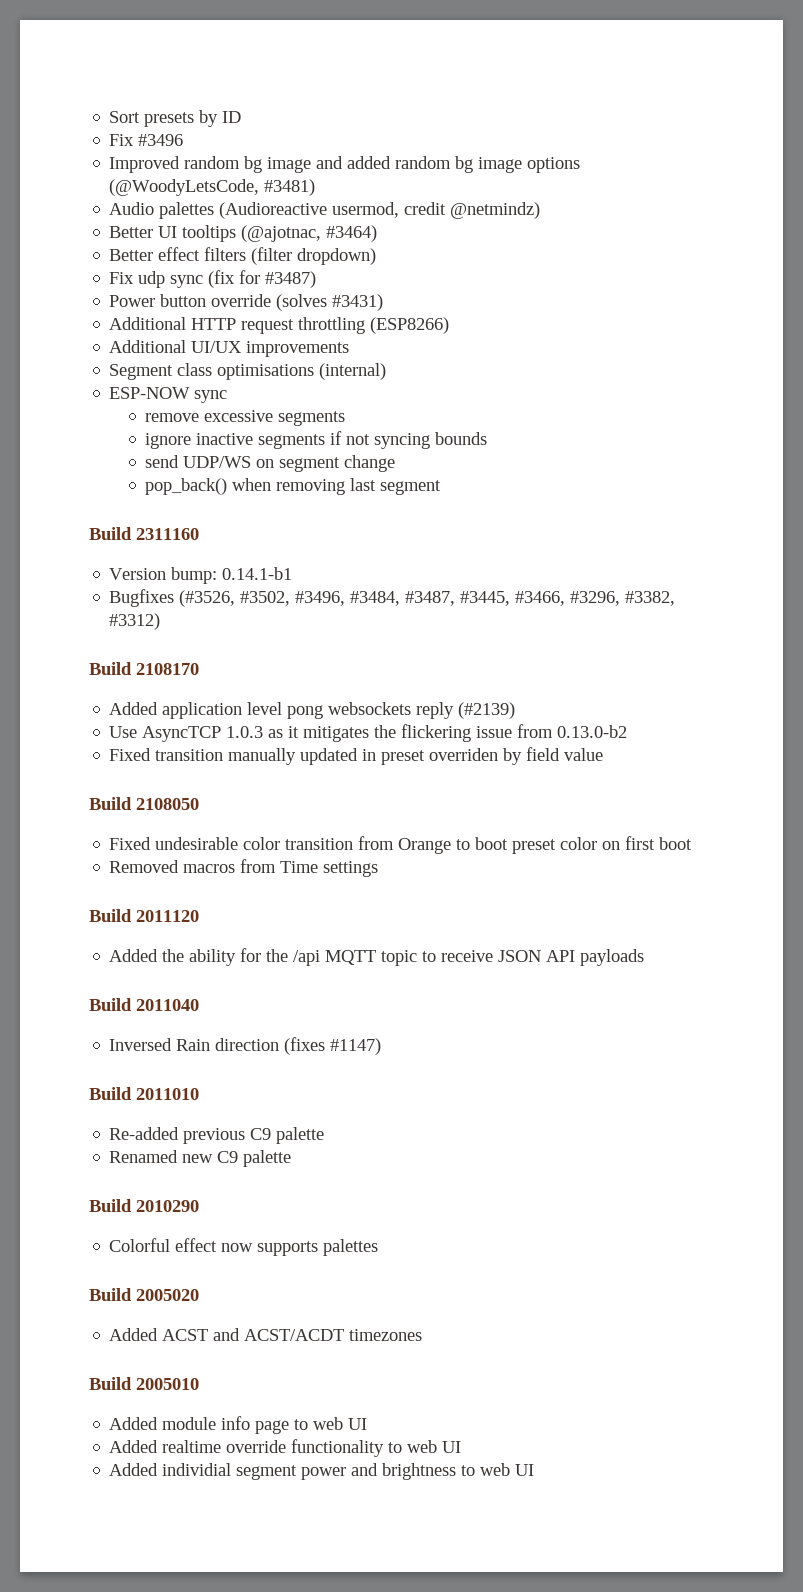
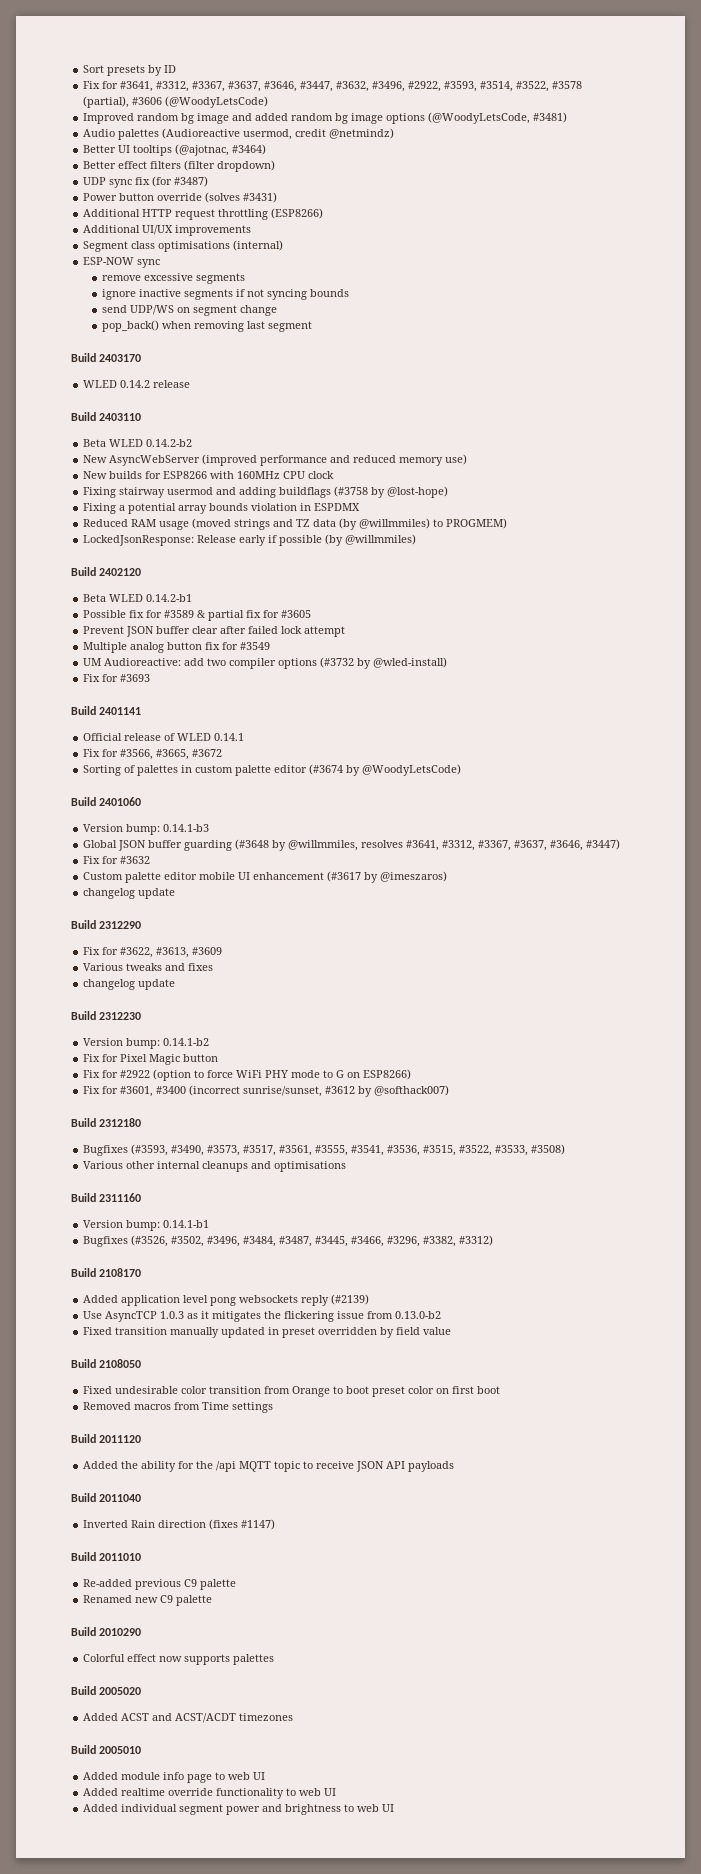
- Fix #3496
+ Fix for #3641, #3312, #3367, #3637, #3646, #3447, #3632, #3496, #2922, #3593, #3514, #3522, #3578 (partial), #3606 (@WoodyLetsCode)
- Fix udp sync (fix for #3487)
+ UDP sync fix (for #3487)
+ Build 2403170
+ WLED 0.14.2 release
+ Build 2403110
+ Beta WLED 0.14.2-b2
+ New AsyncWebServer (improved performance and reduced memory use)
+ New builds for ESP8266 with 160MHz CPU clock
+ Fixing stairway usermod and adding buildflags (#3758 by @lost-hope)
+ Fixing a potential array bounds violation in ESPDMX
+ Reduced RAM usage (moved strings and TZ data (by @willmmiles) to PROGMEM)
+ LockedJsonResponse: Release early if possible (by @willmmiles)
+ Build 2402120
+ Beta WLED 0.14.2-b1
+ Possible fix for #3589 & partial fix for #3605
+ Prevent JSON buffer clear after failed lock attempt
+ Multiple analog button fix for #3549
+ UM Audioreactive: add two compiler options (#3732 by @wled-install)
+ Fix for #3693
+ Build 2401141
+ Official release of WLED 0.14.1
+ Fix for #3566, #3665, #3672
+ Sorting of palettes in custom palette editor (#3674 by @WoodyLetsCode)
+ Build 2401060
+ Version bump: 0.14.1-b3
+ Global JSON buffer guarding (#3648 by @willmmiles, resolves #3641, #3312, #3367, #3637, #3646, #3447)
+ Fix for #3632
+ Custom palette editor mobile UI enhancement (#3617 by @imeszaros)
+ changelog update
+ Build 2312290
+ Fix for #3622, #3613, #3609
+ Various tweaks and fixes
+ changelog update
+ Build 2312230
+ Version bump: 0.14.1-b2
+ Fix for Pixel Magic button
+ Fix for #2922 (option to force WiFi PHY mode to G on ESP8266)
+ Fix for #3601, #3400 (incorrect sunrise/sunset, #3612 by @softhack007)
+ Build 2312180
+ Bugfixes (#3593, #3490, #3573, #3517, #3561, #3555, #3541, #3536, #3515, #3522, #3533, #3508)
+ Various other internal cleanups and optimisations
- Fixed transition manually updated in preset overriden by field value
+ Fixed transition manually updated in preset overridden by field value
- Inversed Rain direction (fixes #1147)
+ Inverted Rain direction (fixes #1147)
- Added individial segment power and brightness to web UI
+ Added individual segment power and brightness to web UI

